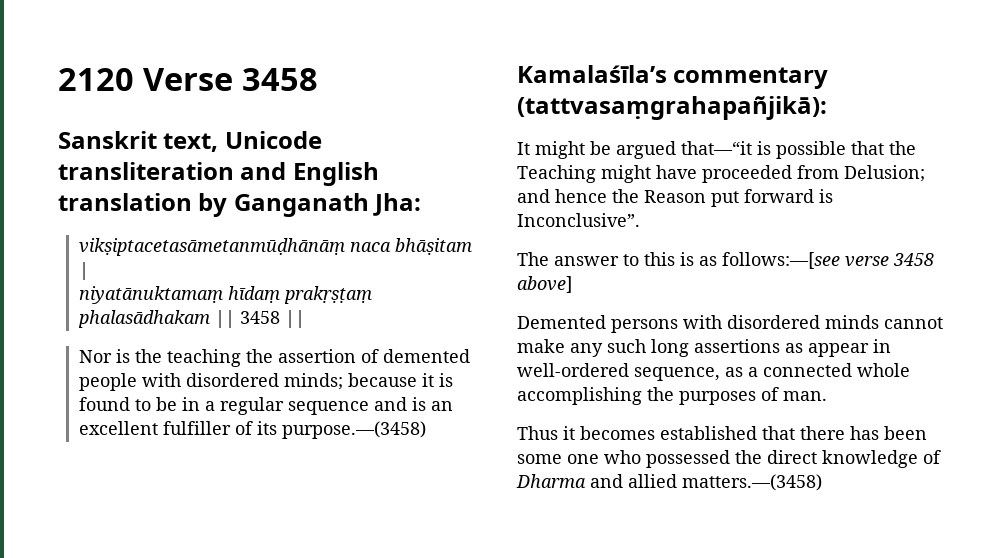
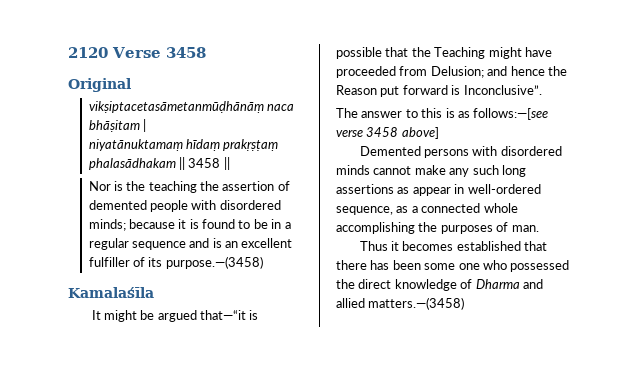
- Sanskrit text, Unicode transliteration and English translation by Ganganath Jha:
+ Original
- Kamalaśīla’s commentary (tattvasaṃgrahapañjikā):
+ Kamalaśīla

